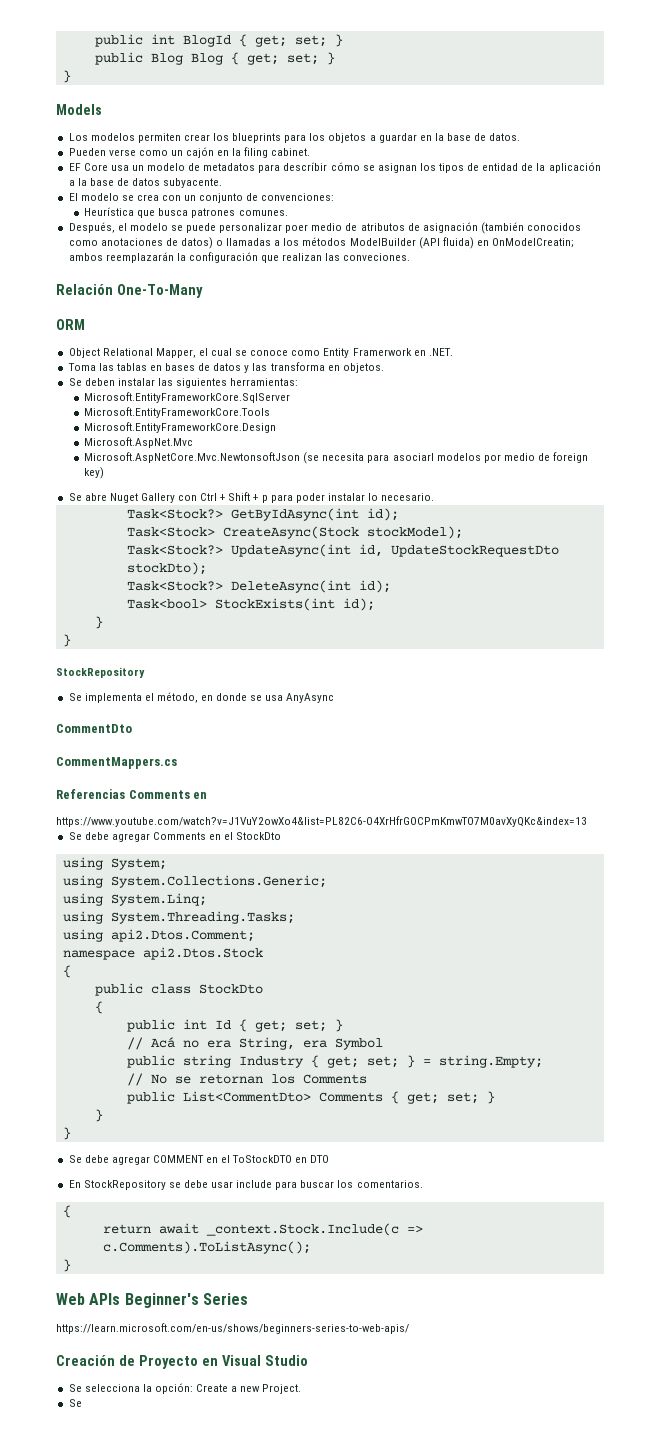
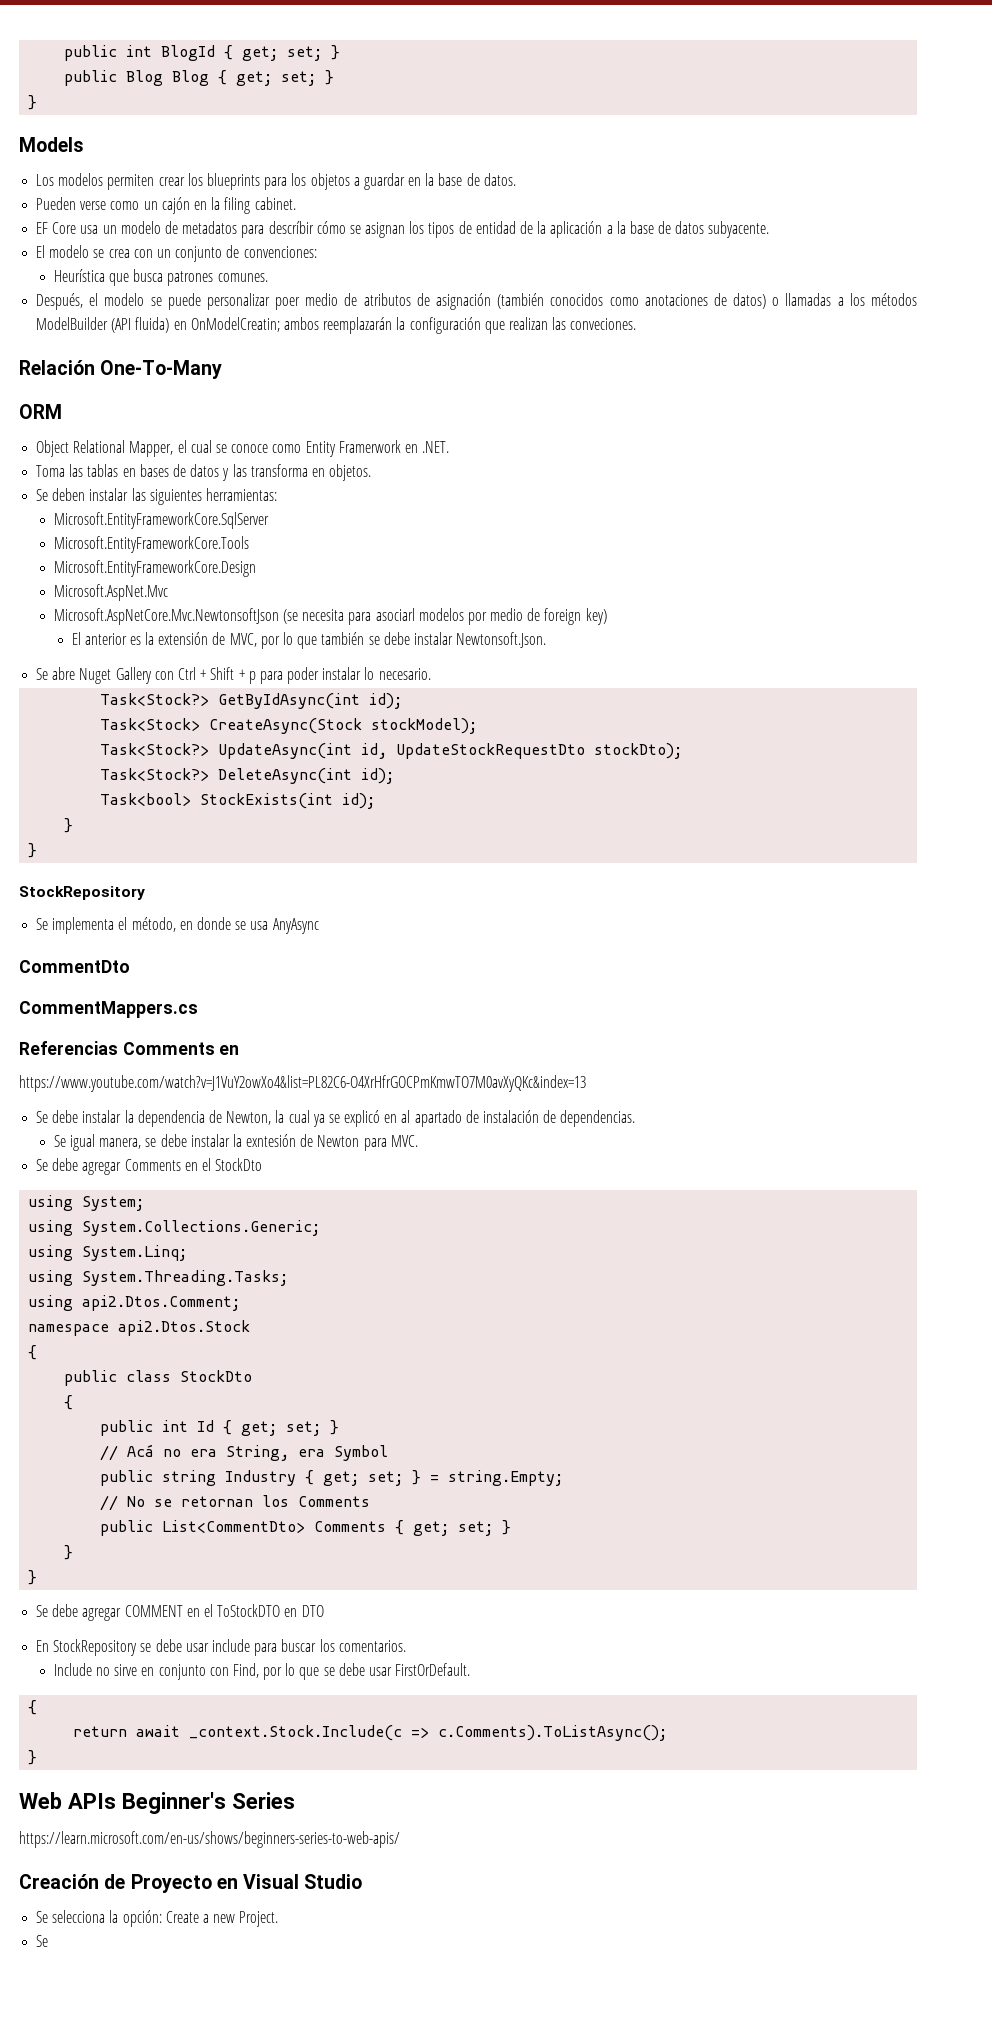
+ El anterior es la extensión de MVC, por lo que también se debe instalar Newtonsoft.Json.
+ Se debe instalar la dependencia de Newton, la cual ya se explicó en al apartado de instalación de dependencias.
+ Se igual manera, se debe instalar la exntesión de Newton para MVC.
+ Include no sirve en conjunto con Find, por lo que se debe usar FirstOrDefault.

